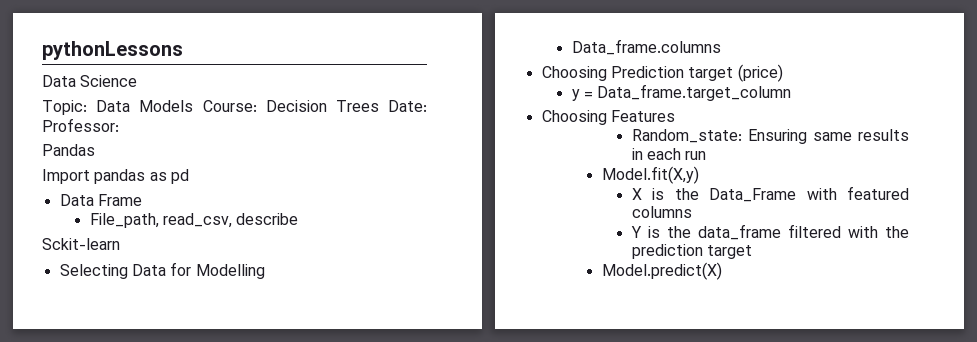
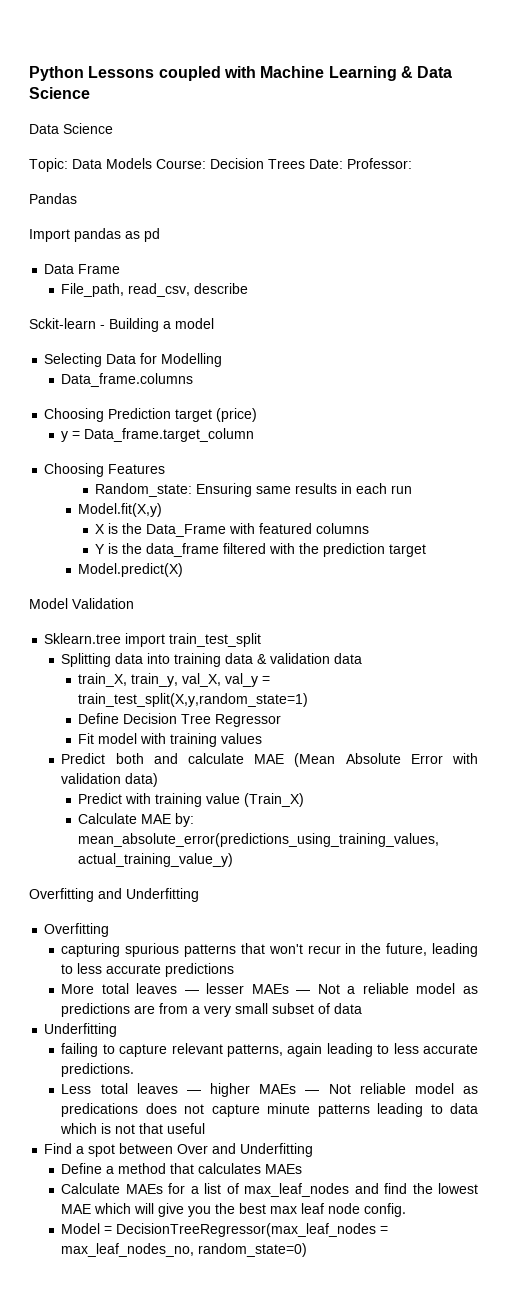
- pythonLessons
+ Python Lessons coupled with Machine Learning & Data Science
- Sckit-learn
+ Sckit-learn - Building a model
+ Model Validation
+ Sklearn.tree import train_test_split
+ Splitting data into training data & validation data
+ train_X, train_y, val_X, val_y = train_test_split(X,y,random_state=1)
+ Define Decision Tree Regressor
+ Fit model with training values
+ Predict both and calculate MAE (Mean Absolute Error with validation data)
+ Predict with training value (Train_X)
+ Calculate MAE by: mean_absolute_error(predictions_using_training_values, actual_training_value_y)
+ Overfitting and Underfitting
+ Overfitting
+ capturing spurious patterns that won't recur in the future, leading to less accurate predictions
+ More total leaves — lesser MAEs — Not a reliable model as predictions are from a very small subset of data
+ Underfitting
+ failing to capture relevant patterns, again leading to less accurate predictions.
+ Less total leaves — higher MAEs — Not reliable model as predications does not capture minute patterns leading to data which is not that useful
+ Find a spot between Over and Underfitting
+ Define a method that calculates MAEs
+ Calculate MAEs for a list of max_leaf_nodes and find the lowest MAE which will give you the best max leaf node config.
+ Model = DecisionTreeRegressor(max_leaf_nodes = max_leaf_nodes_no, random_state=0)

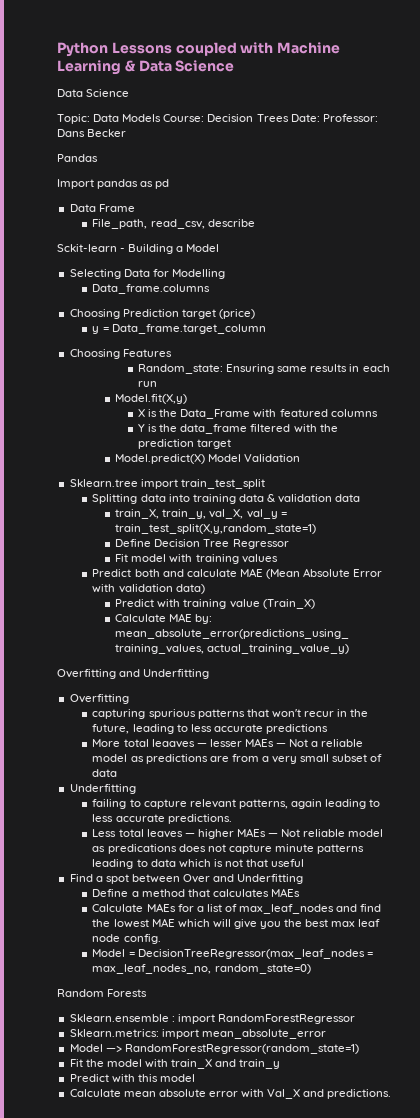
- Topic: Data Models Course: Decision Trees Date: Professor:
+ Topic: Data Models Course: Decision Trees Date: Professor: Dans Becker
- Sckit-learn - Building a model
+ Sckit-learn - Building a Model
- Model.predict(X)
- Model Validation
+ Model.predict(X) Model Validation
- More total leaves — lesser MAEs — Not a reliable model as predictions are from a very small subset of data
+ More total leaaves — lesser MAEs — Not a reliable model as predictions are from a very small subset of data
+ Random Forests
+ Sklearn.ensemble : import RandomForestRegressor
+ Sklearn.metrics: import mean_absolute_error
+ Model —> RandomForestRegressor(random_state=1)
+ Fit the model with train_X and train_y
+ Predict with this model
+ Calculate mean absolute error with Val_X and predictions.

